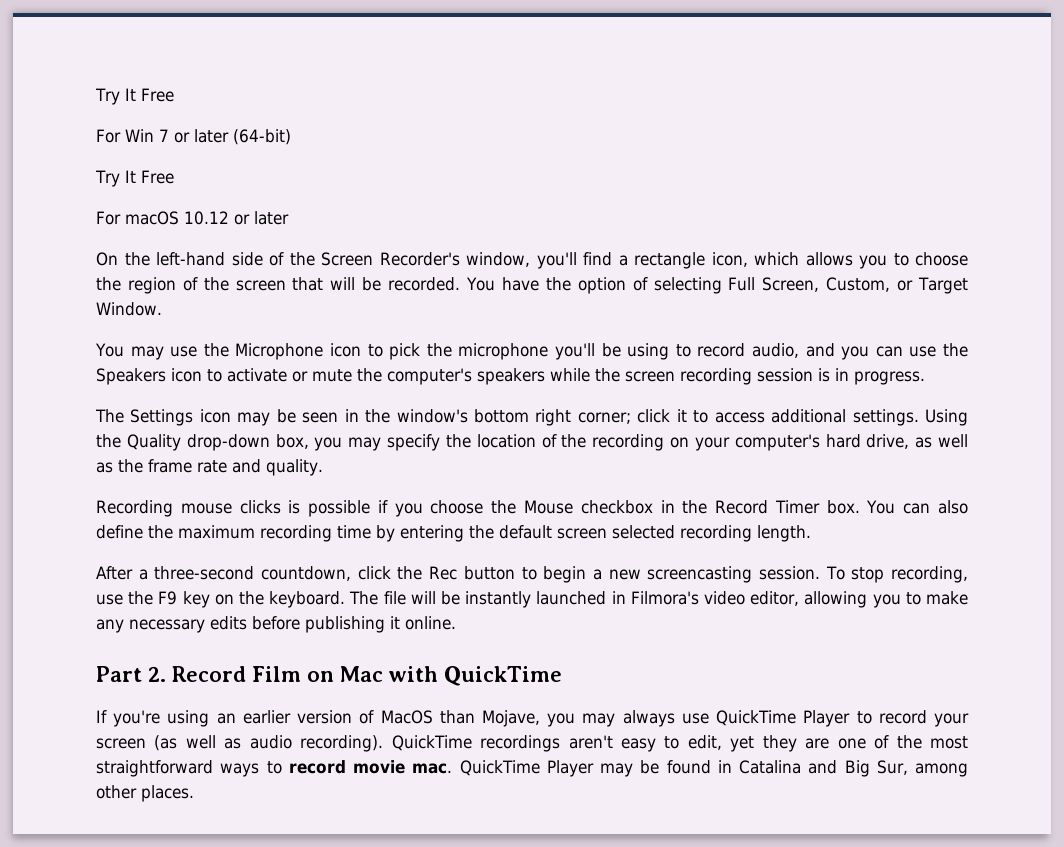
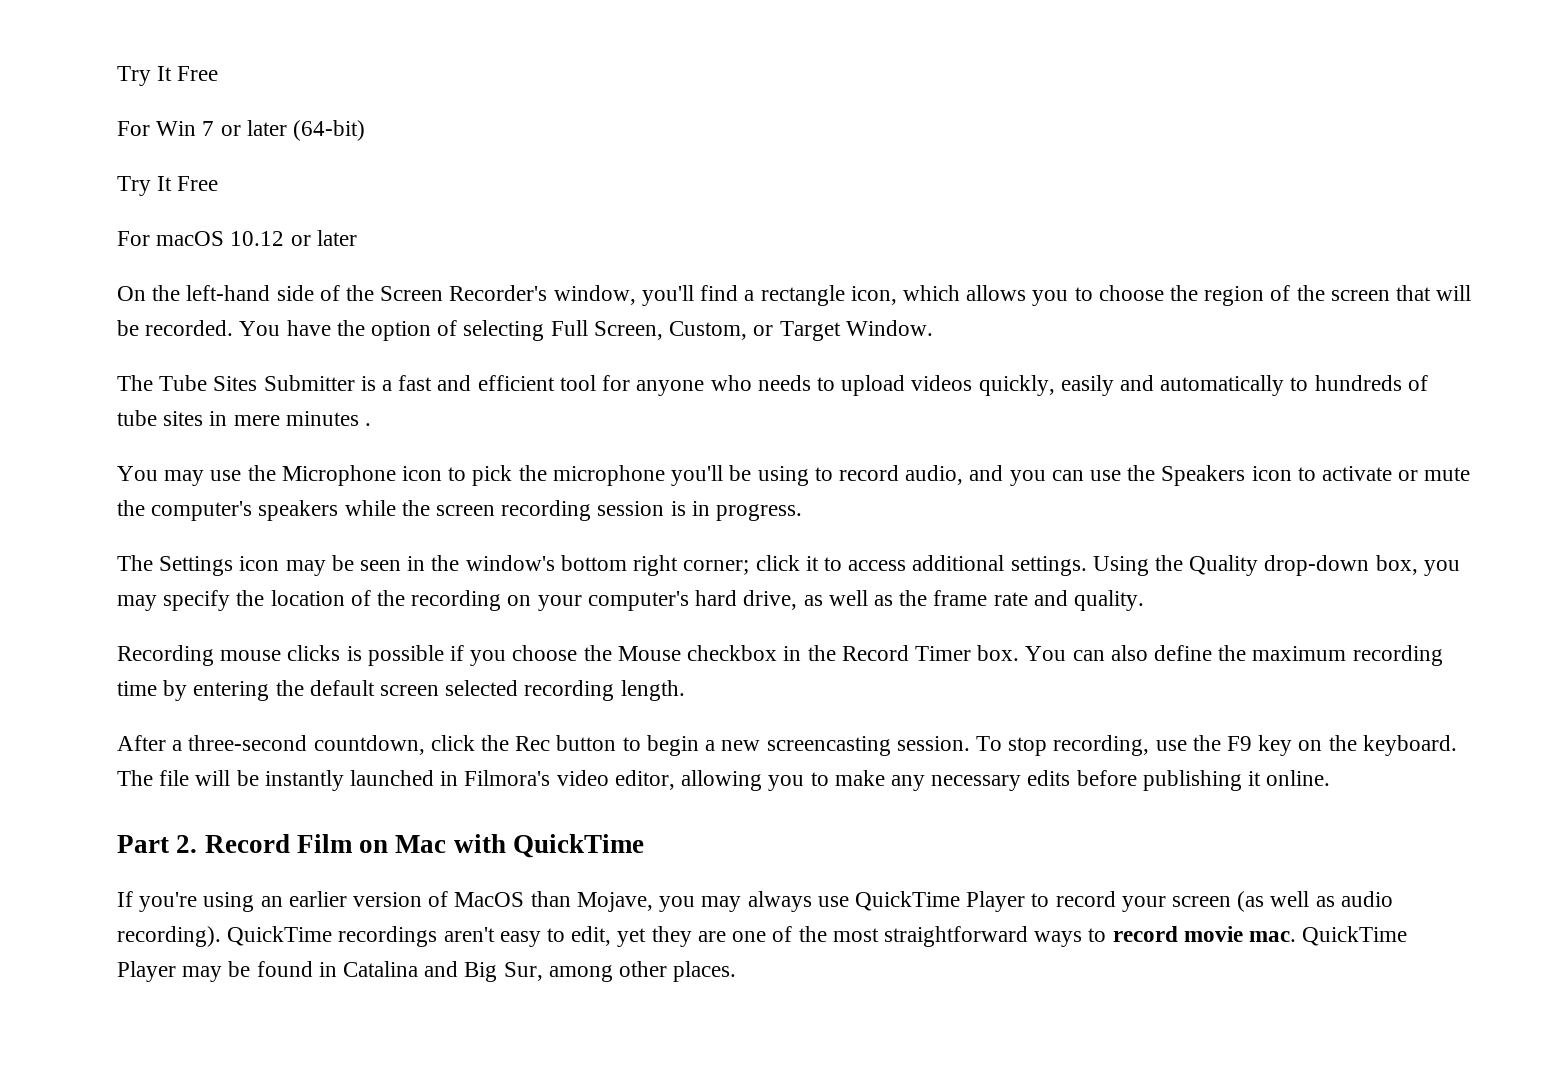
+ The Tube Sites Submitter is a fast and efficient tool for anyone who needs to upload videos quickly, easily and automatically to hundreds of tube sites in mere minutes .

